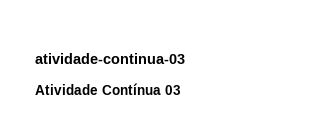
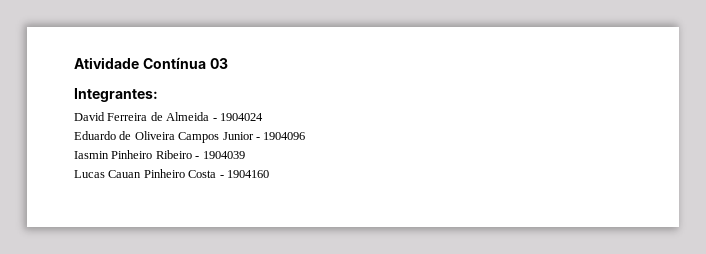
- atividade-continua-03
+ Integrantes:
+ David Ferreira de Almeida - 1904024
+ Eduardo de Oliveira Campos Junior - 1904096
+ Iasmin Pinheiro Ribeiro - 1904039
+ Lucas Cauan Pinheiro Costa - 1904160

